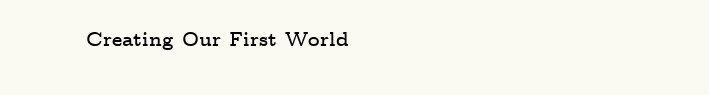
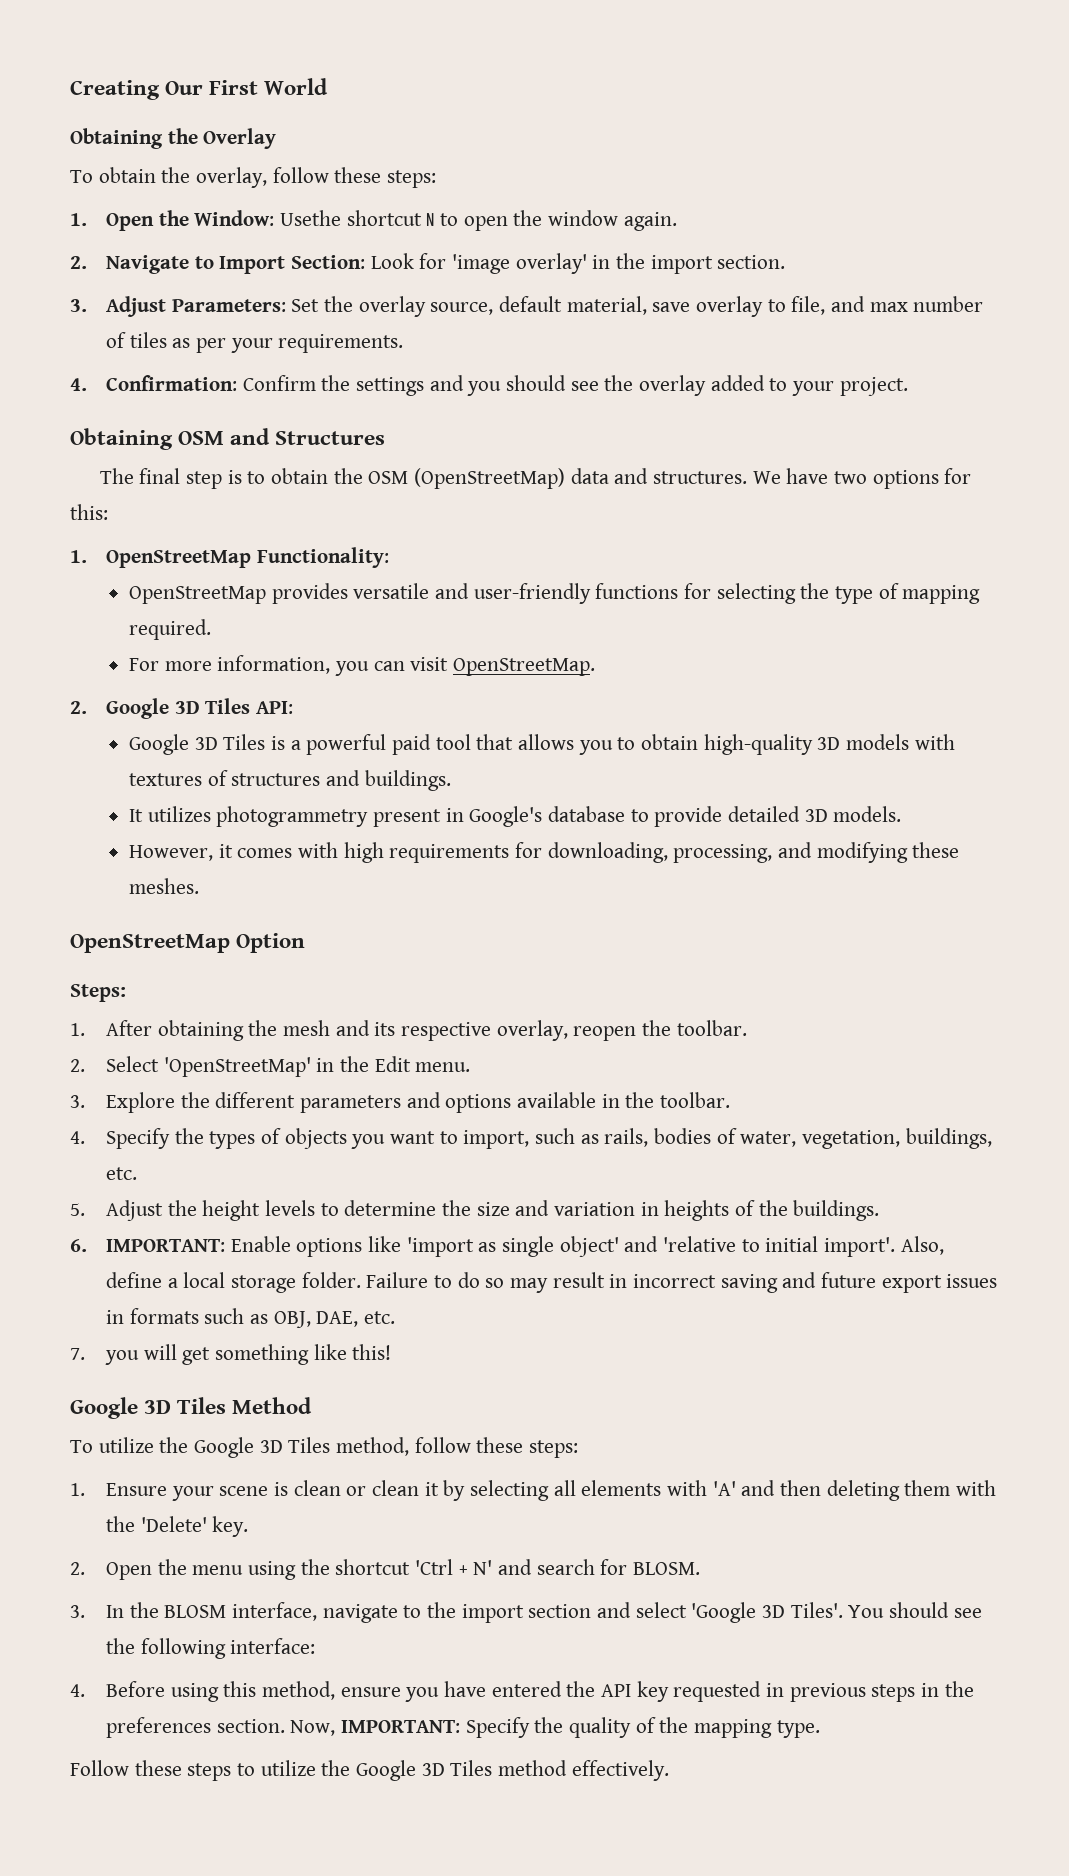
+ Obtaining the Overlay
+ To obtain the overlay, follow these steps:
+ 1. Open the Window: Usethe shortcut N to open the window again.
+ 2. Navigate to Import Section: Look for 'image overlay' in the import section.
+ 3. Adjust Parameters: Set the overlay source, default material, save overlay to file, and max number of tiles as per your requirements.
+ 4. Confirmation: Confirm the settings and you should see the overlay added to your project.
+ Obtaining OSM and Structures
+ The final step is to obtain the OSM (OpenStreetMap) data and structures. We have two options for this:
+ 1. OpenStreetMap Functionality:
+ OpenStreetMap provides versatile and user-friendly functions for selecting the type of mapping required.
+ For more information, you can visit OpenStreetMap.
+ 2. Google 3D Tiles API:
+ Google 3D Tiles is a powerful paid tool that allows you to obtain high-quality 3D models with textures of structures and buildings.
+ It utilizes photogrammetry present in Google's database to provide detailed 3D models.
+ However, it comes with high requirements for downloading, processing, and modifying these meshes.
+ OpenStreetMap Option
+ Steps:
+ 1. After obtaining the mesh and its respective overlay, reopen the toolbar.
+ 2. Select 'OpenStreetMap' in the Edit menu.
+ 3. Explore the different parameters and options available in the toolbar.
+ 4. Specify the types of objects you want to import, such as rails, bodies of water, vegetation, buildings, etc.
+ 5. Adjust the height levels to determine the size and variation in heights of the buildings.
+ 6. IMPORTANT: Enable options like 'import as single object' and 'relative to initial import'. Also, define a local storage folder. Failure to do so may result in incorrect saving and future export issues in formats such as OBJ, DAE, etc.
+ 7. you will get something like this!
+ Google 3D Tiles Method
+ To utilize the Google 3D Tiles method, follow these steps:
+ 1. Ensure your scene is clean or clean it by selecting all elements with 'A' and then deleting them with the 'Delete' key.
+ 2. Open the menu using the shortcut 'Ctrl + N' and search for BLOSM.
+ 3. In the BLOSM interface, navigate to the import section and select 'Google 3D Tiles'. You should see the following interface:
+ 4. Before using this method, ensure you have entered the API key requested in previous steps in the preferences section. Now, IMPORTANT: Specify the quality of the mapping type.
+ Follow these steps to utilize the Google 3D Tiles method effectively.

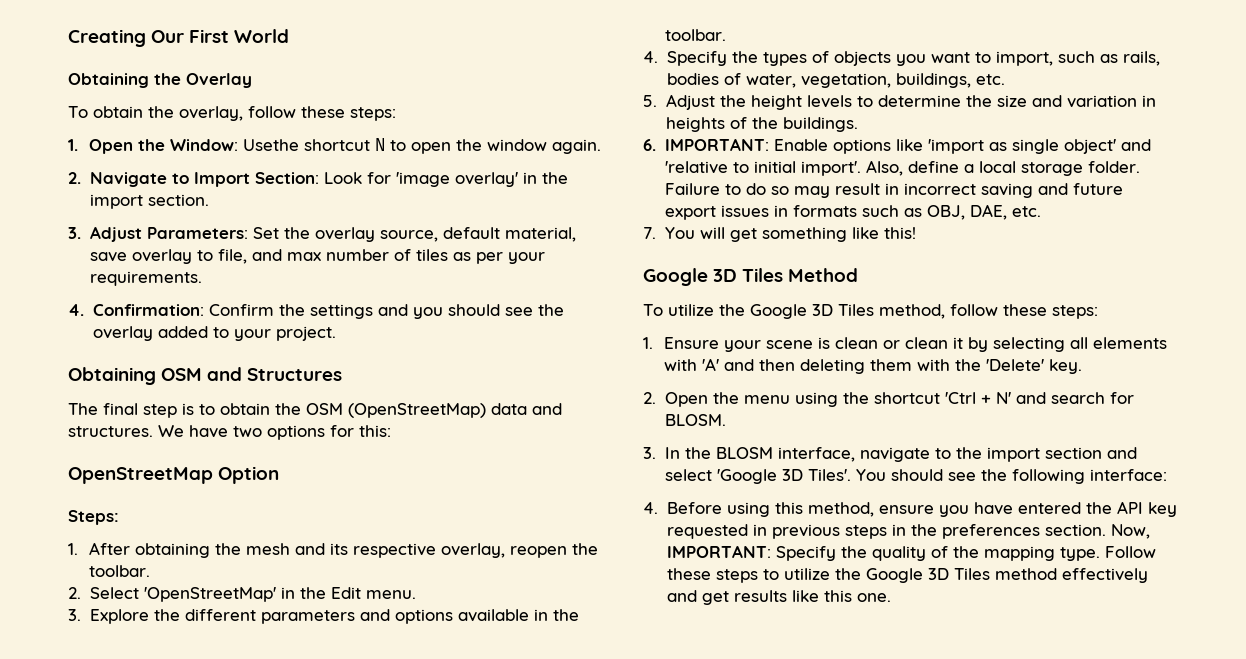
- 1. OpenStreetMap Functionality:
- OpenStreetMap provides versatile and user-friendly functions for selecting the type of mapping required.
- For more information, you can visit OpenStreetMap.
- 2. Google 3D Tiles API:
- Google 3D Tiles is a powerful paid tool that allows you to obtain high-quality 3D models with textures of structures and buildings.
- It utilizes photogrammetry present in Google's database to provide detailed 3D models.
- However, it comes with high requirements for downloading, processing, and modifying these meshes.
- 7. you will get something like this!
+ 7. You will get something like this!
- Now, IMPORTANT: Specify the quality of the mapping type.
- Follow these steps to utilize the Google 3D Tiles method effectively.
+ Now, IMPORTANT: Specify the quality of the mapping type. Follow these steps to utilize the Google 3D Tiles method effectively and get results like this one.

